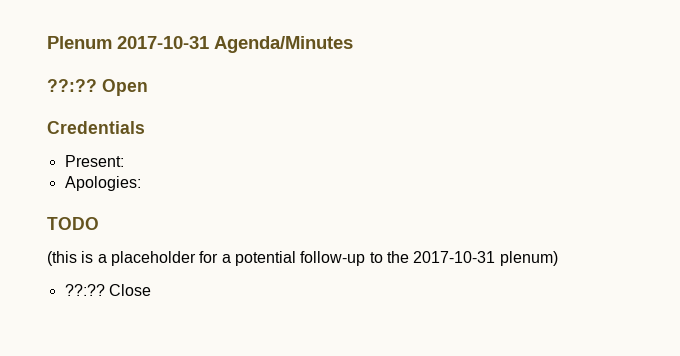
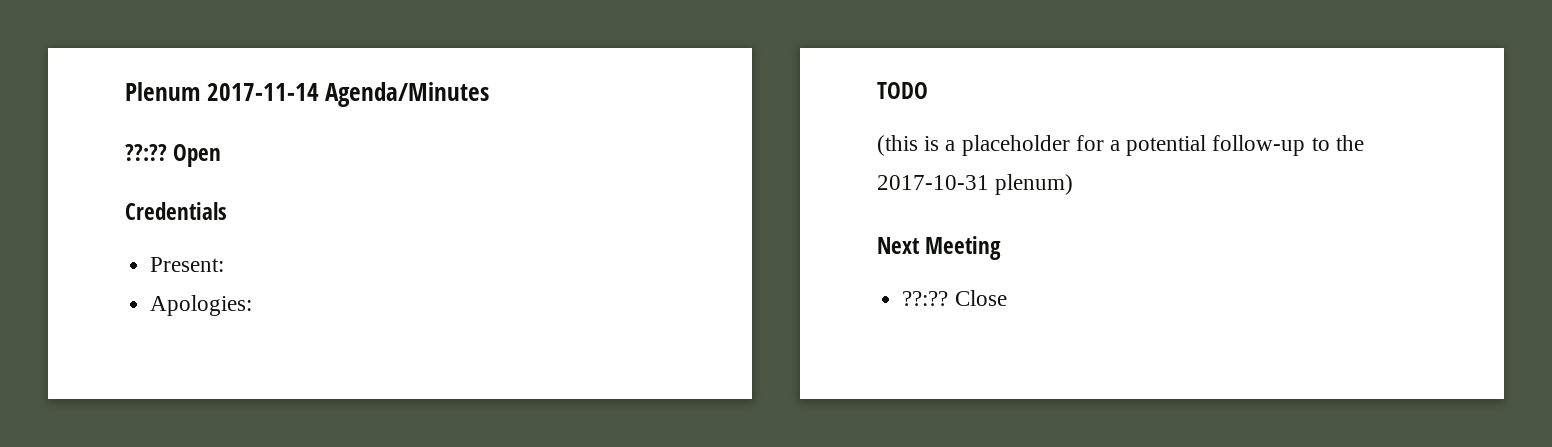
- Plenum 2017-10-31 Agenda/Minutes
+ Plenum 2017-11-14 Agenda/Minutes
+ Next Meeting

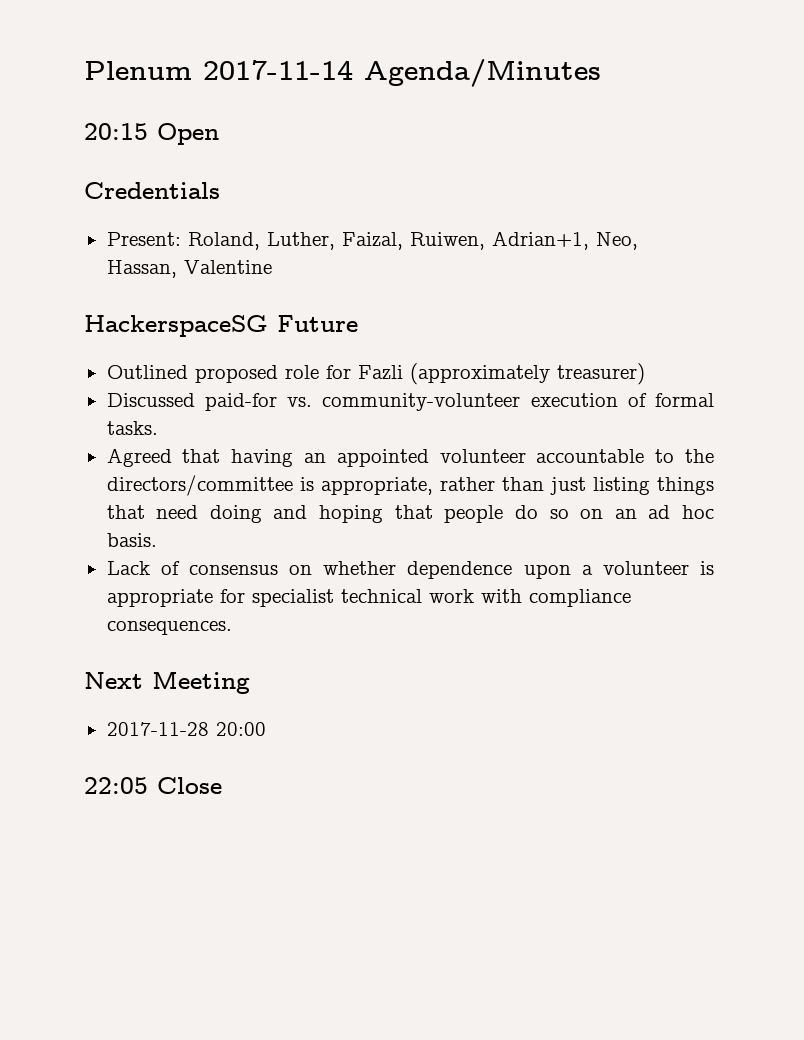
- ??:?? Open
+ 20:15 Open
- Present:
- Apologies:
- TODO
- (this is a placeholder for a potential follow-up to the 2017-10-31 plenum)
+ Present: Roland, Luther, Faizal, Ruiwen, Adrian+1, Neo, Hassan, Valentine
+ HackerspaceSG Future
+ Outlined proposed role for Fazli (approximately treasurer)
+ Discussed paid-for vs. community-volunteer execution of formal tasks.
+ Agreed that having an appointed volunteer accountable to the directors/committee is appropriate, rather than just listing things that need doing and hoping that people do so on an ad hoc basis.
+ Lack of consensus on whether dependence upon a volunteer is appropriate for specialist technical work with compliance consequences.
- ??:?? Close
+ 2017-11-28 20:00
+ 22:05 Close

